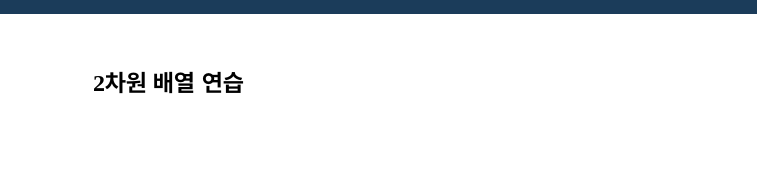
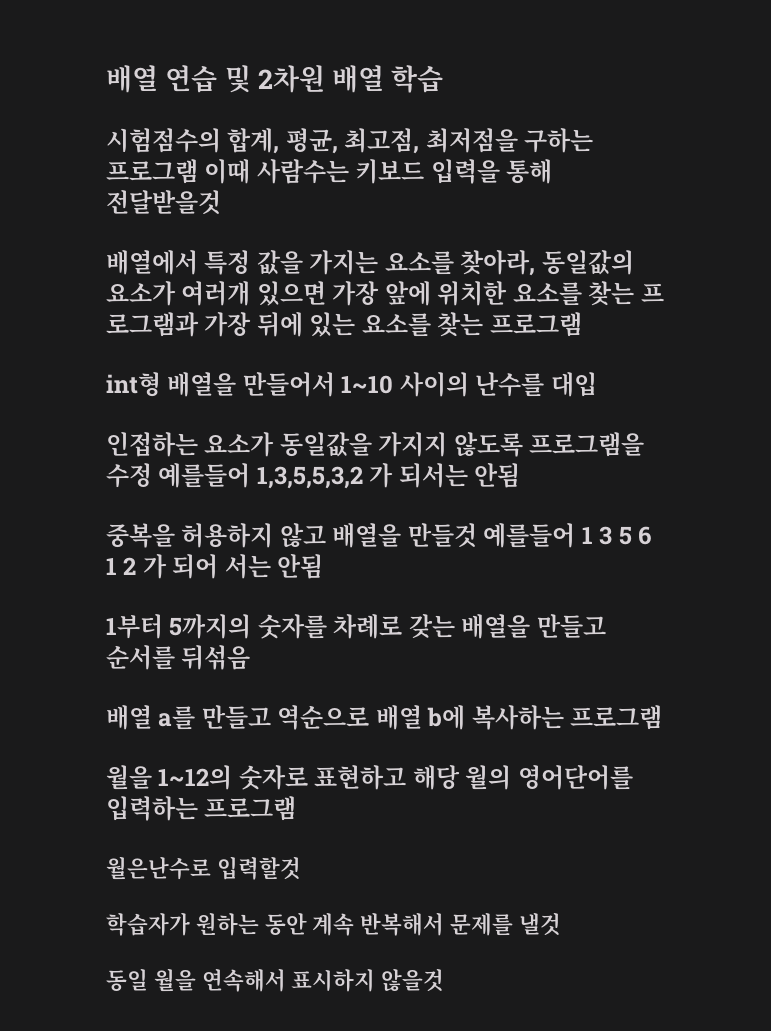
- 2차원 배열 연습
+ 배열 연습 및 2차원 배열 학습
+ 시험점수의 합계, 평균, 최고점, 최저점을 구하는 프로그램 이때 사람수는 키보드 입력을 통해 전달받을것
+ 배열에서 특정 값을 가지는 요소를 찾아라, 동일값의 요소가 여러개 있으면 가장 앞에 위치한 요소를 찾는 프 로그램과 가장 뒤에 있는 요소를 찾는 프로그램
+ int형 배열을 만들어서 1~10 사이의 난수를 대입
+ 인접하는 요소가 동일값을 가지지 않도록 프로그램을 수정 예를들어 1,3,5,5,3,2 가 되서는 안됨
+ 중복을 허용하지 않고 배열을 만들것 예를들어 1 3 5 6 1 2 가 되어 서는 안됨
+ 1부터 5까지의 숫자를 차례로 갖는 배열을 만들고 순서를 뒤섞음
+ 배열 a를 만들고 역순으로 배열 b에 복사하는 프로그램
+ 월을 1~12의 숫자로 표현하고 해당 월의 영어단어를 입력하는 프로그램
+ 월은난수로 입력할것
+ 학습자가 원하는 동안 계속 반복해서 문제를 낼것
+ 동일 월을 연속해서 표시하지 않을것

